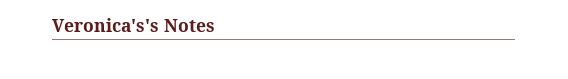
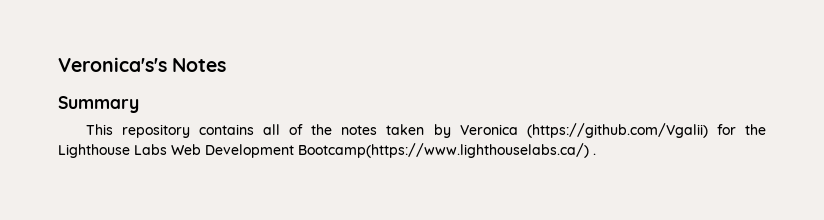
+ Summary
+ This repository contains all of the notes taken by Veronica (https://github.com/Vgalii) for the Lighthouse Labs Web Development Bootcamp(https://www.lighthouselabs.ca/) .

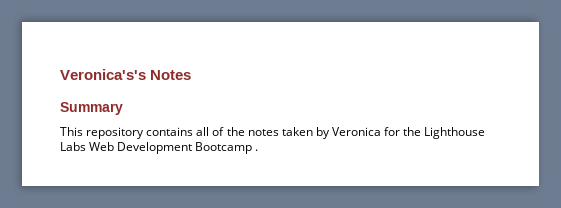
- This repository contains all of the notes taken by Veronica (https://github.com/Vgalii) for the Lighthouse Labs Web Development Bootcamp(https://www.lighthouselabs.ca/) .
+ This repository contains all of the notes taken by Veronica for the Lighthouse Labs Web Development Bootcamp .

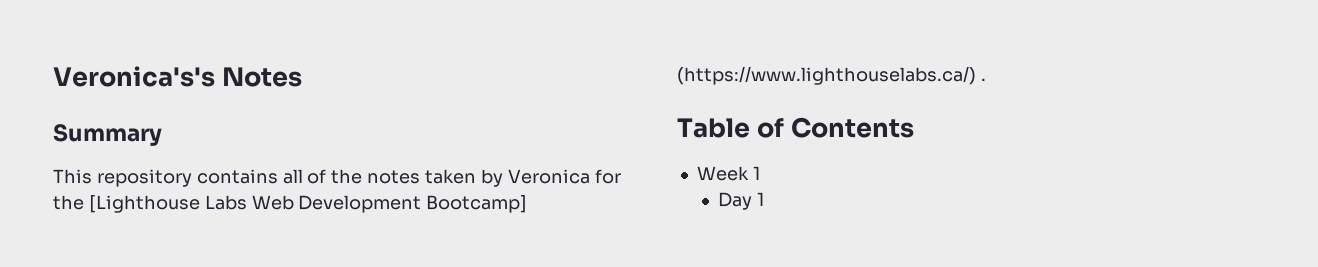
- This repository contains all of the notes taken by Veronica for the Lighthouse Labs Web Development Bootcamp .
+ This repository contains all of the notes taken by Veronica for the [Lighthouse Labs Web Development Bootcamp] (https://www.lighthouselabs.ca/) .
+ Table of Contents
+ Week 1
+ Day 1

